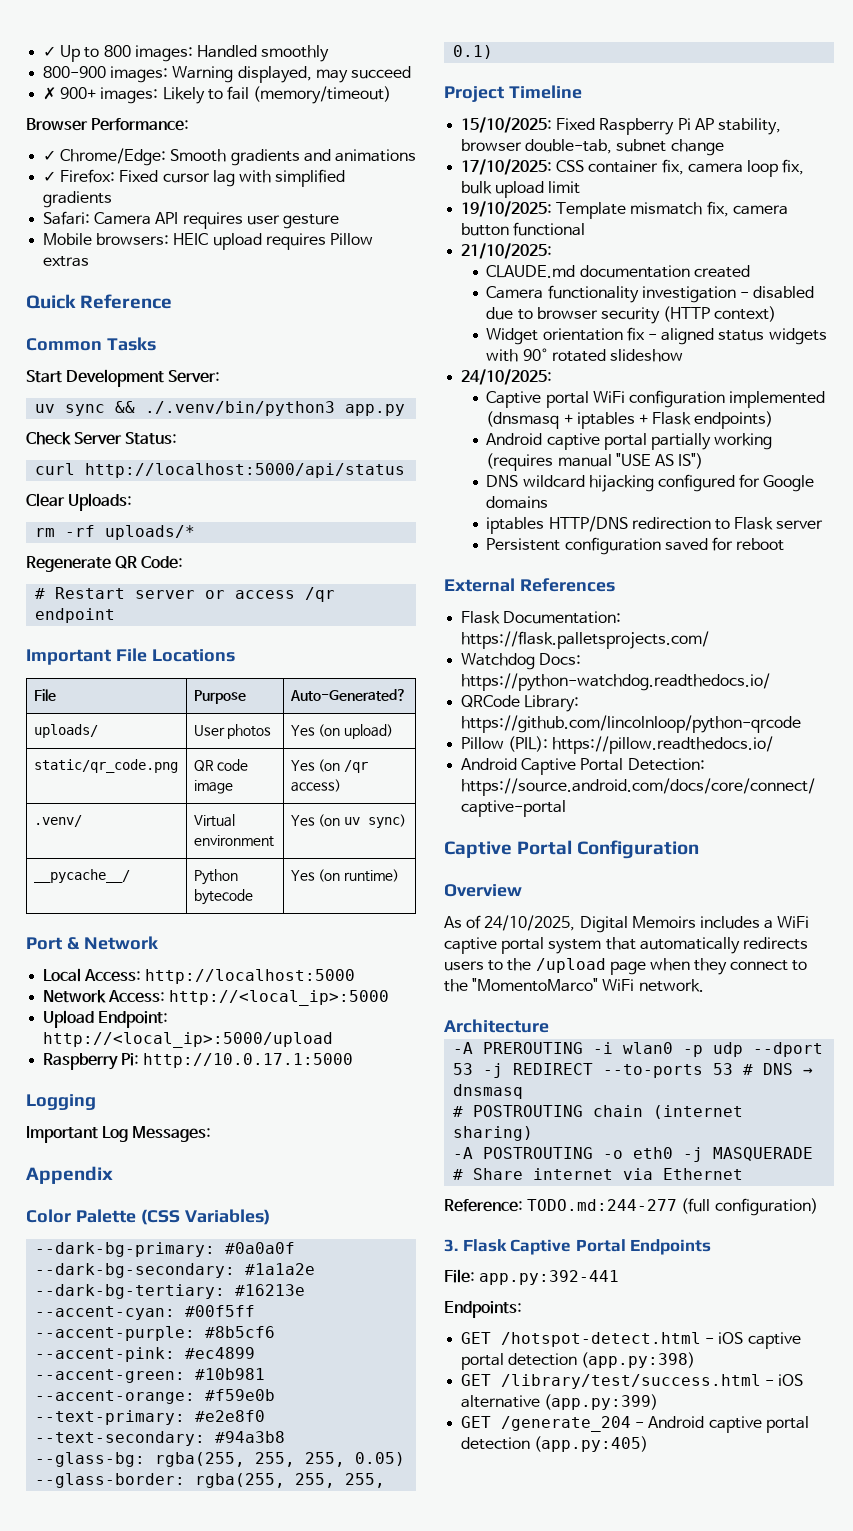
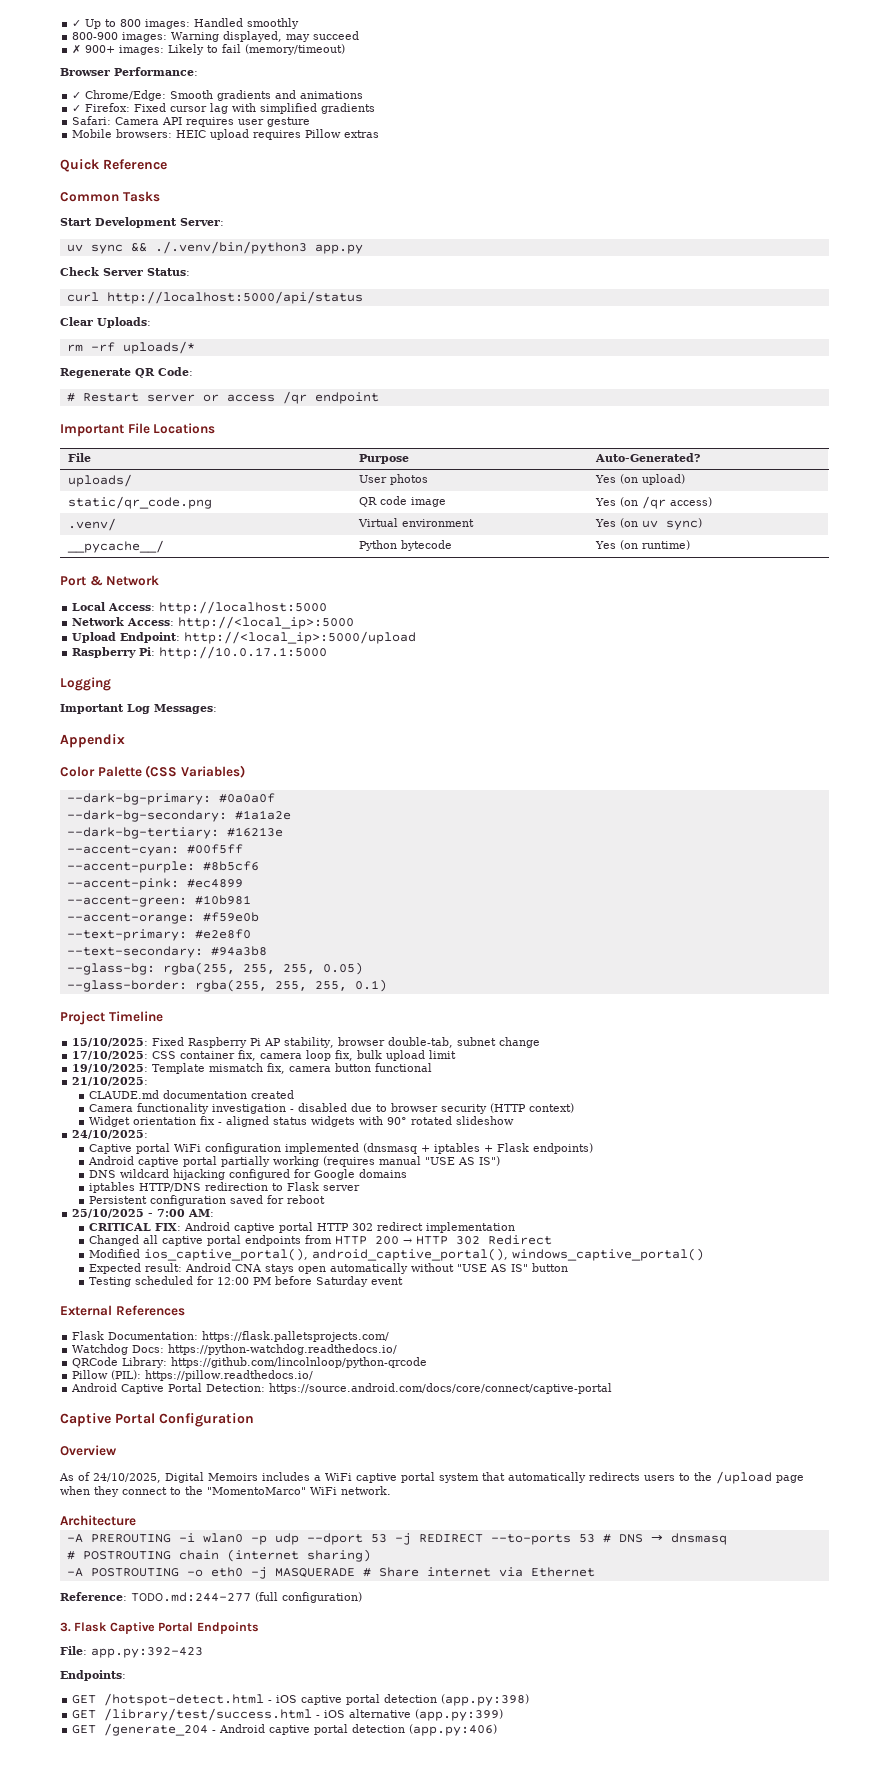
+ 25/10/2025 - 7:00 AM:
+ CRITICAL FIX: Android captive portal HTTP 302 redirect implementation
+ Changed all captive portal endpoints from HTTP 200 → HTTP 302 Redirect
+ Modified ios_captive_portal(), android_captive_portal(), windows_captive_portal()
+ Expected result: Android CNA stays open automatically without "USE AS IS" button
+ Testing scheduled for 12:00 PM before Saturday event
- File: app.py:392-441
+ File: app.py:392-423
- GET /generate_204 - Android captive portal detection (app.py:405)
+ GET /generate_204 - Android captive portal detection (app.py:406)

